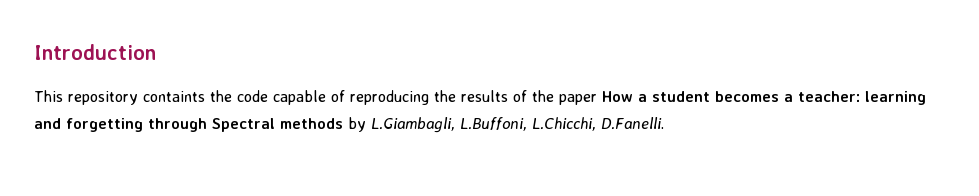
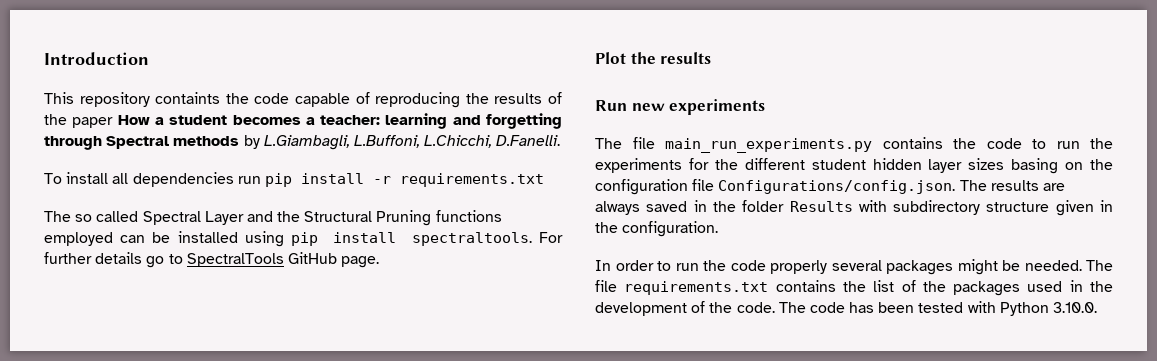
+ To install all dependencies run pip install -r requirements.txt
+ The so called Spectral Layer and the Structural Pruning functions employed can be installed using pip install spectraltools. For further details go to SpectralTools GitHub page.
+ Plot the results
+ Run new experiments
+ The file main_run_experiments.py contains the code to run the experiments for the different student hidden layer sizes basing on the configuration file Configurations/config.json. The results are always saved in the folder Results with subdirectory structure given in the configuration.
+ In order to run the code properly several packages might be needed. The file requirements.txt contains the list of the packages used in the development of the code. The code has been tested with Python 3.10.0.

